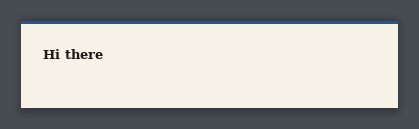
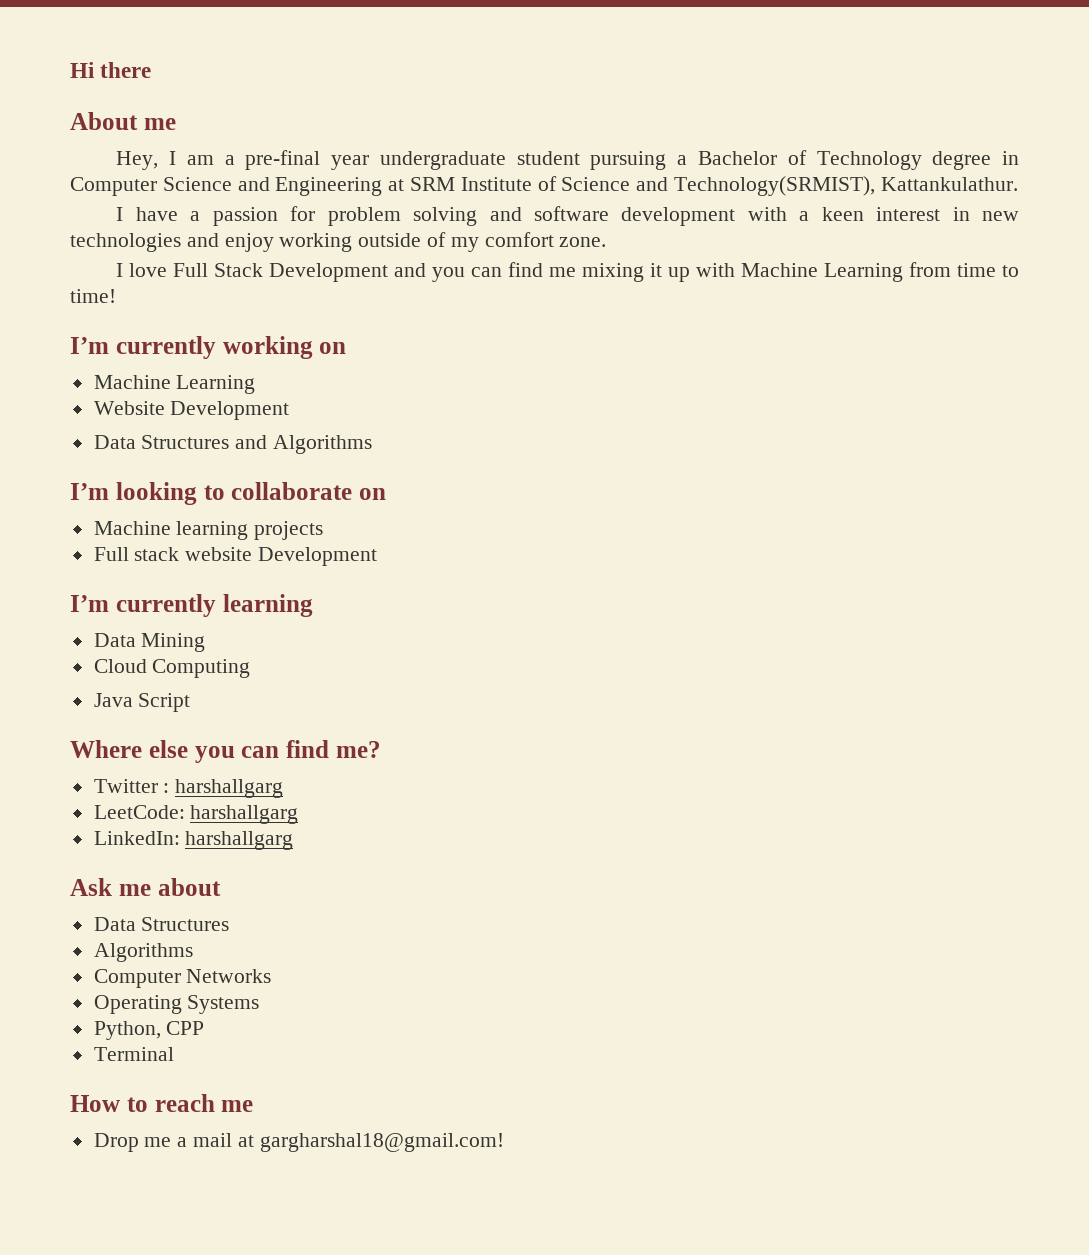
+ About me
+ Hey, I am a pre-final year undergraduate student pursuing a Bachelor of Technology degree in Computer Science and Engineering at SRM Institute of Science and Technology(SRMIST), Kattankulathur.
+ I have a passion for problem solving and software development with a keen interest in new technologies and enjoy working outside of my comfort zone.
+ I love Full Stack Development and you can find me mixing it up with Machine Learning from time to time!
+ I’m currently working on
+ Machine Learning
+ Website Development
+ Data Structures and Algorithms
+ I’m looking to collaborate on
+ Machine learning projects
+ Full stack website Development
+ I’m currently learning
+ Data Mining
+ Cloud Computing
+ Java Script
+ Where else you can find me?
+ Twitter : harshallgarg
+ LeetCode: harshallgarg
+ LinkedIn: harshallgarg
+ Ask me about
+ Data Structures
+ Algorithms
+ Computer Networks
+ Operating Systems
+ Python, CPP
+ Terminal
+ How to reach me
+ Drop me a mail at gargharshal18@gmail.com!

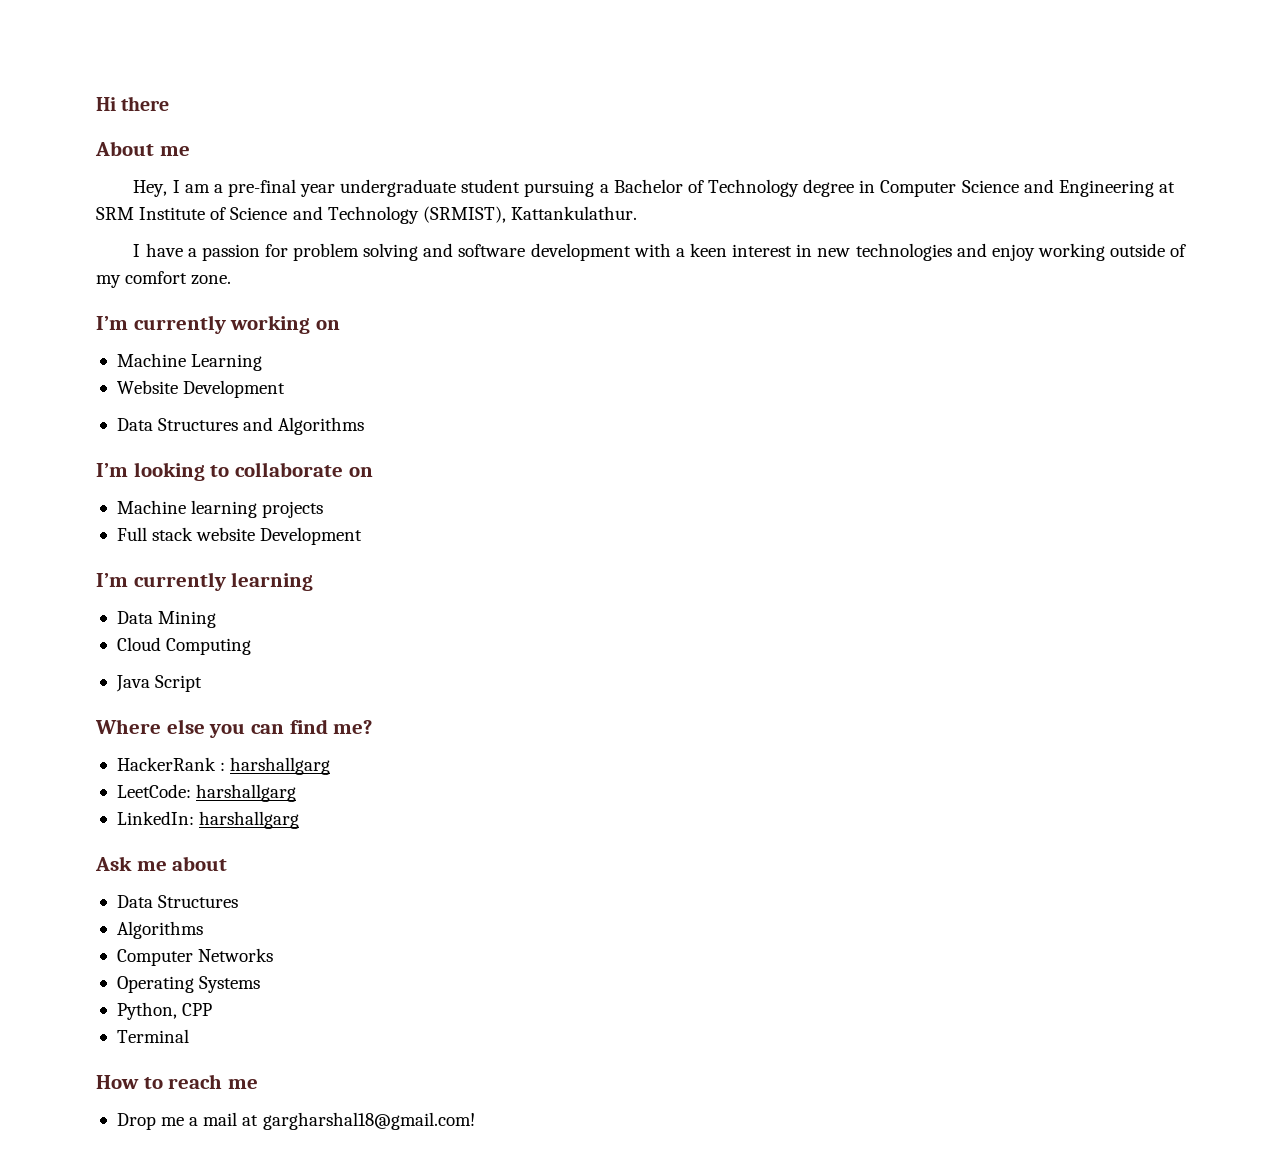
- Hey, I am a pre-final year undergraduate student pursuing a Bachelor of Technology degree in Computer Science and Engineering at SRM Institute of Science and Technology(SRMIST), Kattankulathur.
+ Hey, I am a pre-final year undergraduate student pursuing a Bachelor of Technology degree in Computer Science and Engineering at SRM Institute of Science and Technology (SRMIST), Kattankulathur.
- I love Full Stack Development and you can find me mixing it up with Machine Learning from time to time!
- Twitter : harshallgarg
+ HackerRank : harshallgarg

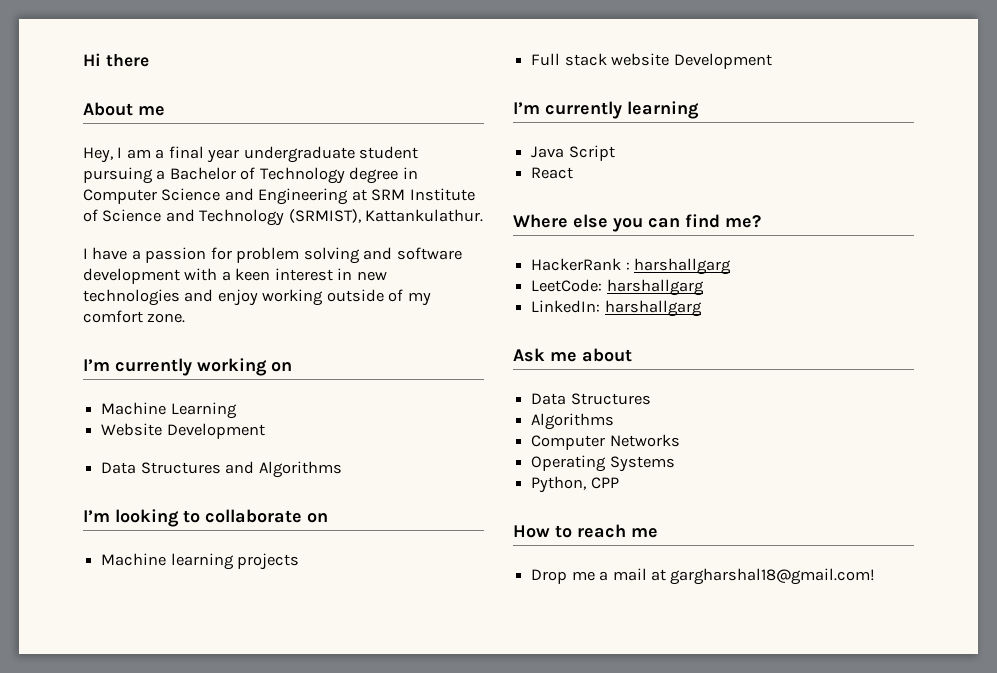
- Hey, I am a pre-final year undergraduate student pursuing a Bachelor of Technology degree in Computer Science and Engineering at SRM Institute of Science and Technology (SRMIST), Kattankulathur.
+ Hey, I am a final year undergraduate student pursuing a Bachelor of Technology degree in Computer Science and Engineering at SRM Institute of Science and Technology (SRMIST), Kattankulathur.
- Data Mining
- Cloud Computing
+ React
- Terminal

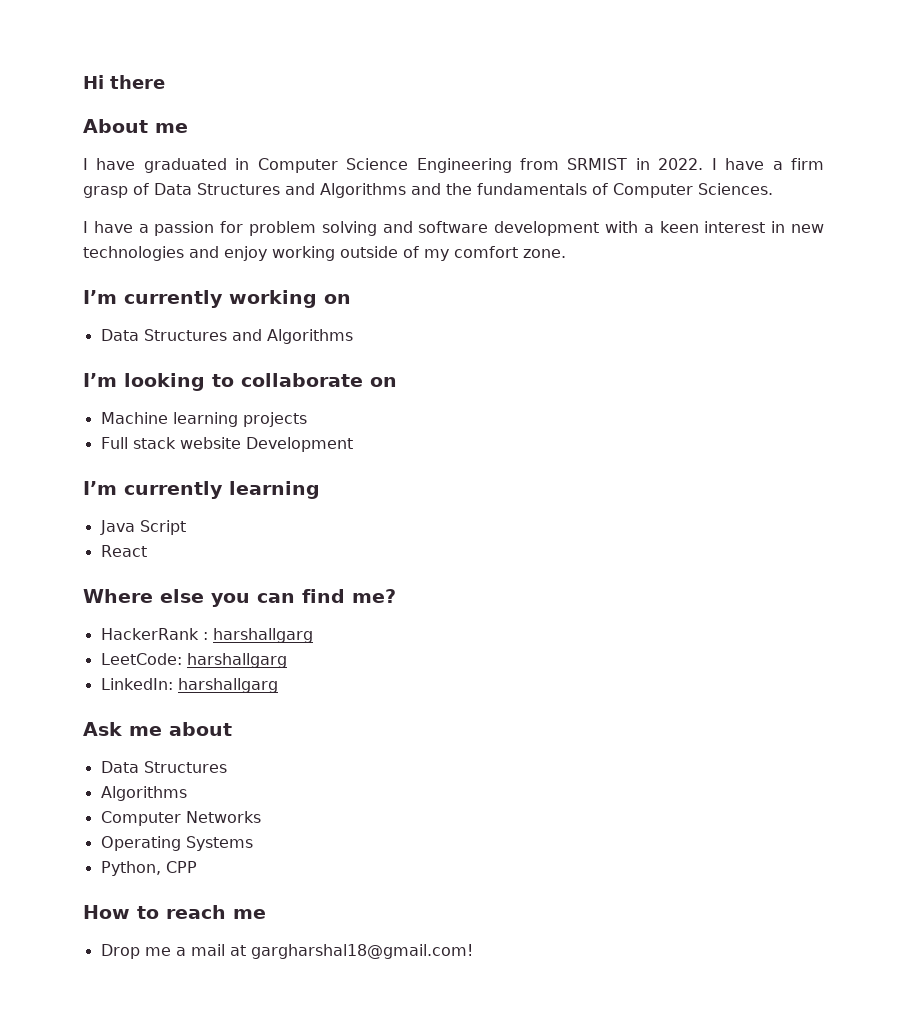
- Hey, I am a final year undergraduate student pursuing a Bachelor of Technology degree in Computer Science and Engineering at SRM Institute of Science and Technology (SRMIST), Kattankulathur.
+ I have graduated in Computer Science Engineering from SRMIST in 2022. I have a firm grasp of Data Structures and Algorithms and the fundamentals of Computer Sciences.
- Machine Learning
- Website Development

